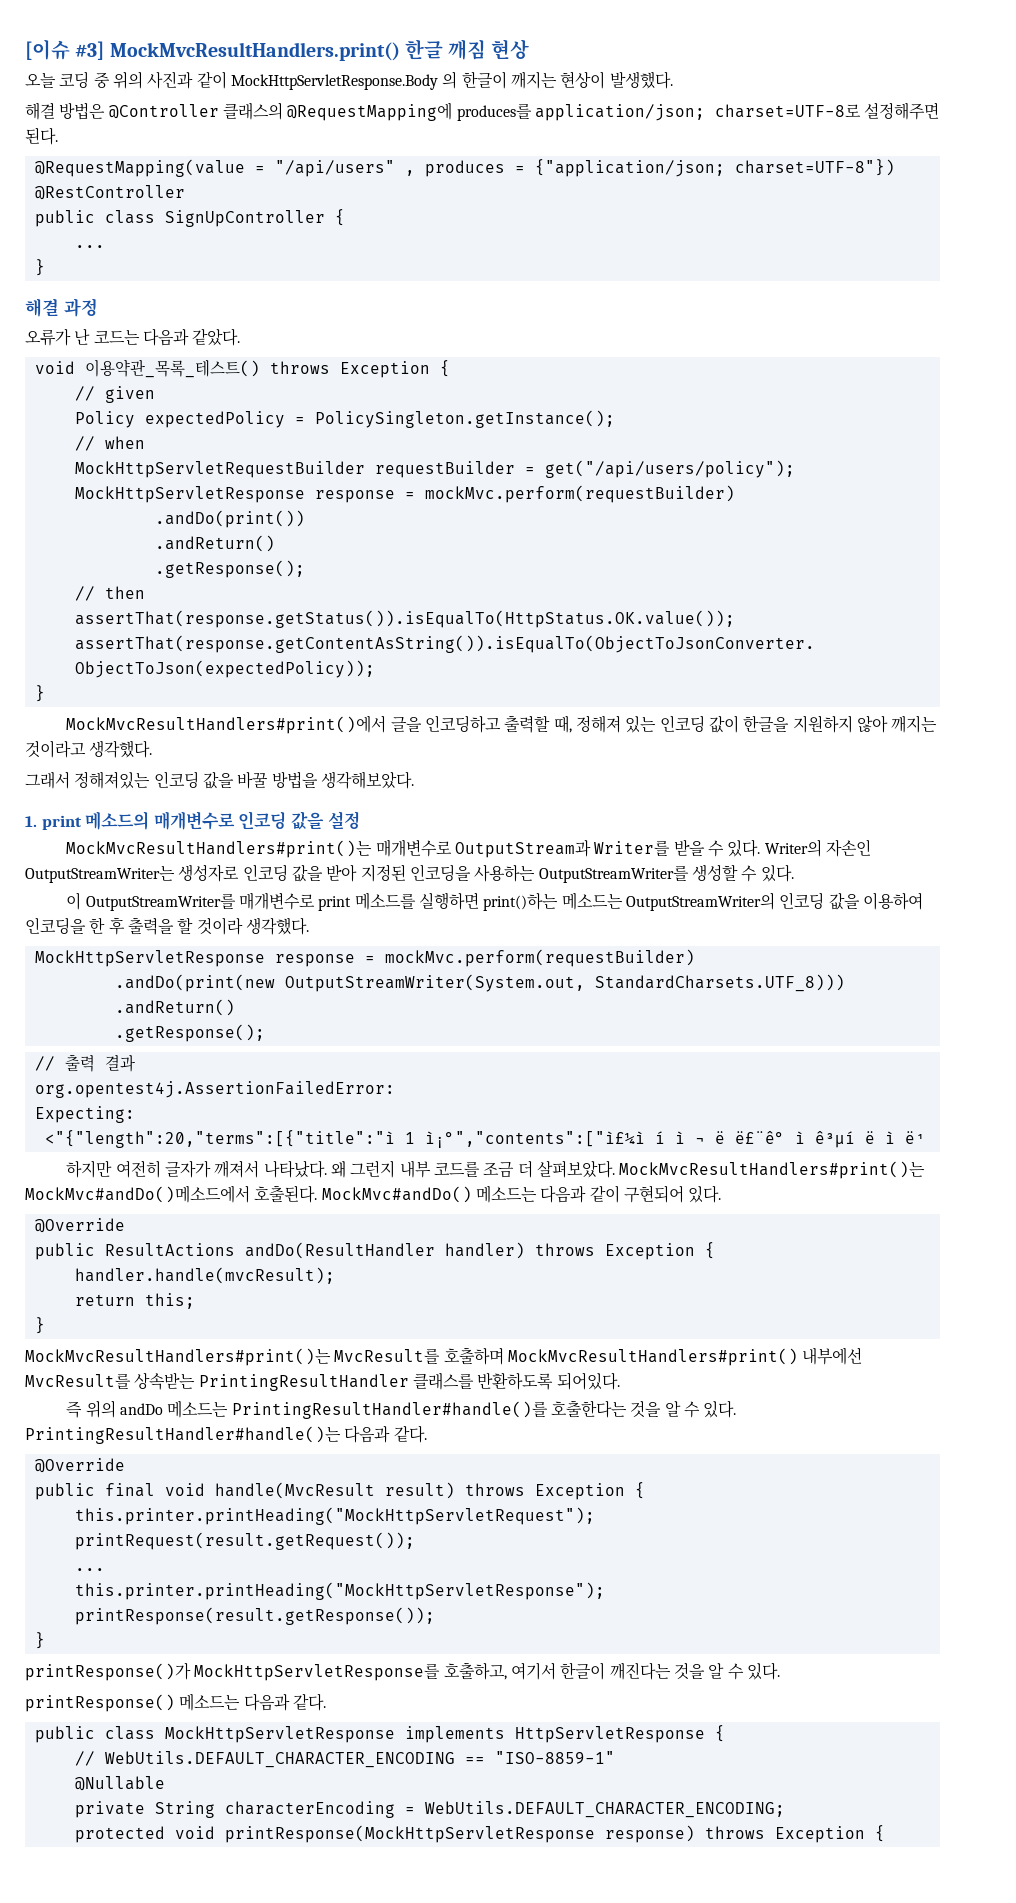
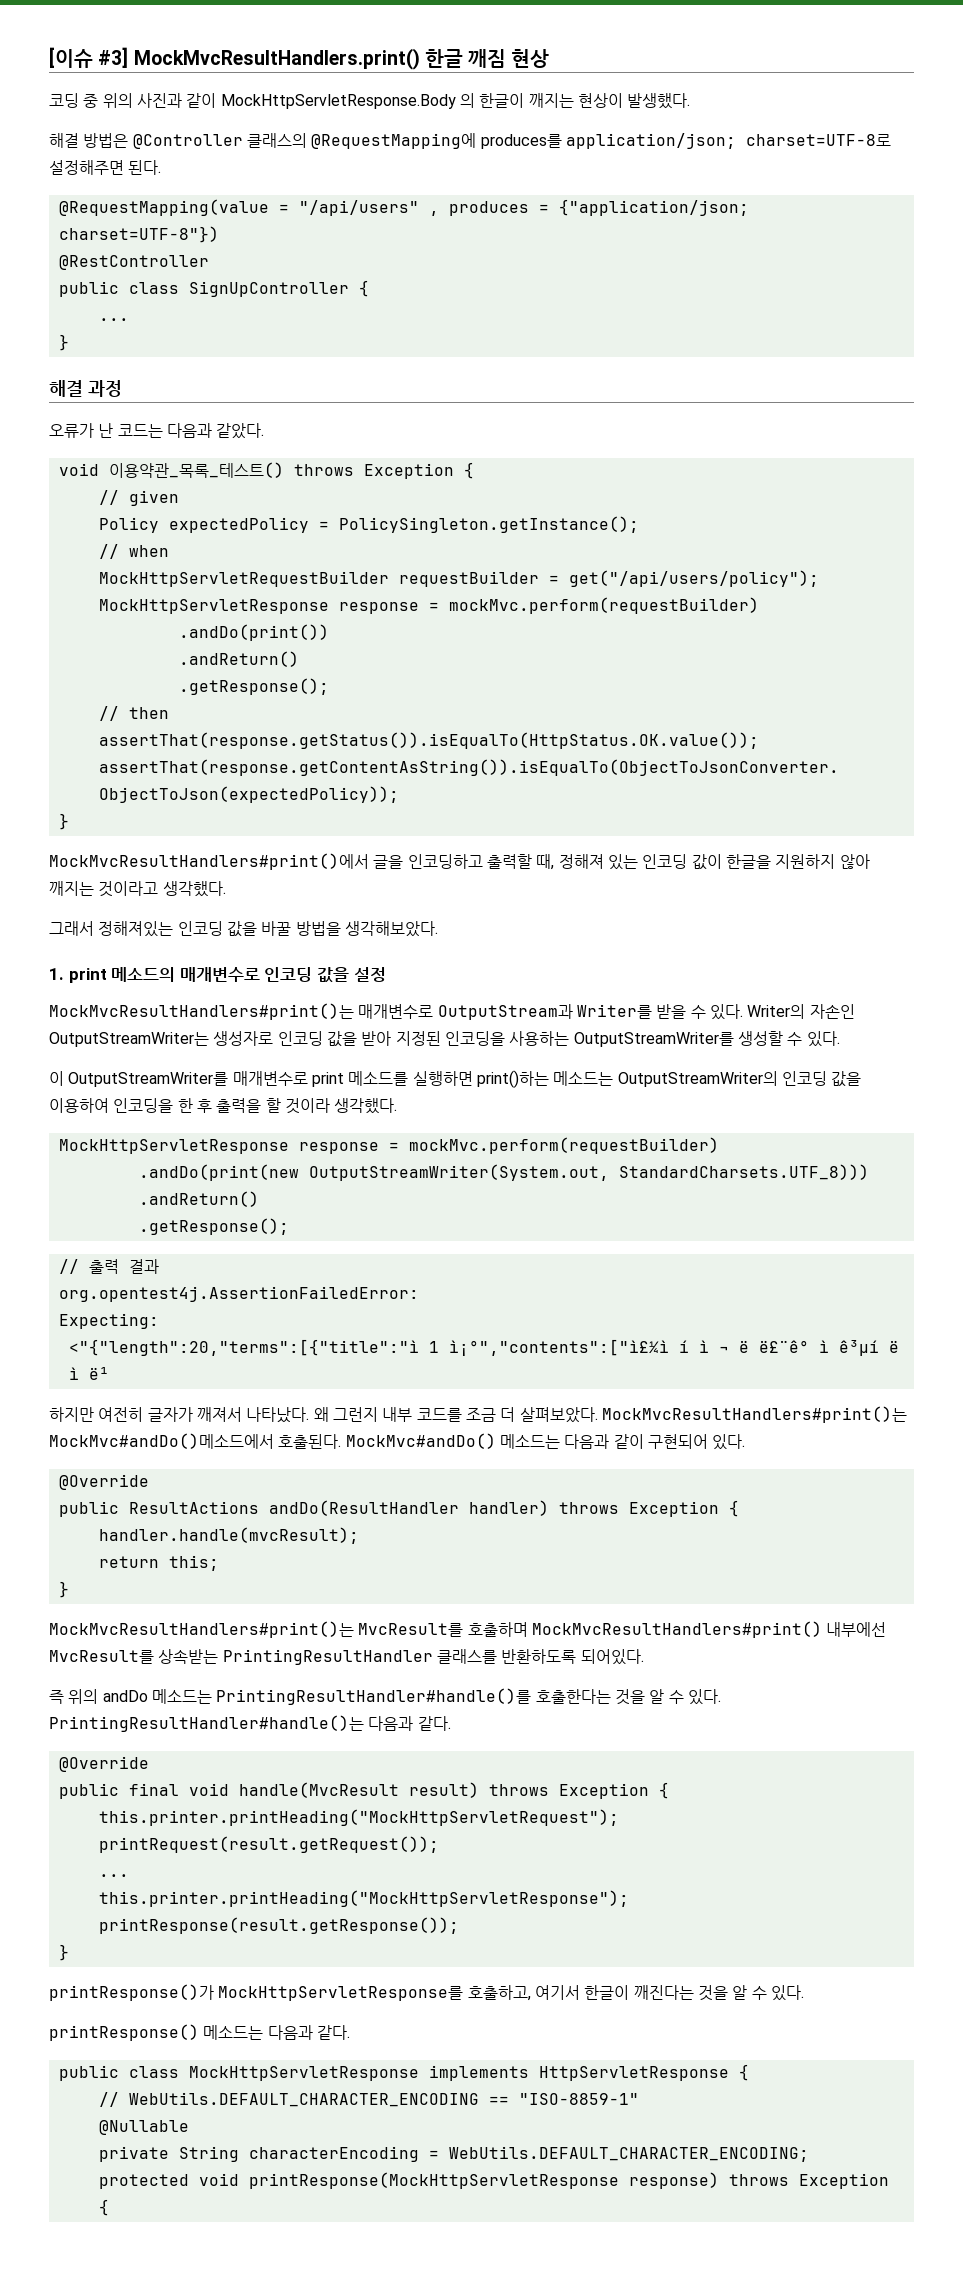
- 오늘 코딩 중 위의 사진과 같이 MockHttpServletResponse.Body 의 한글이 깨지는 현상이 발생했다.
+ 코딩 중 위의 사진과 같이 MockHttpServletResponse.Body 의 한글이 깨지는 현상이 발생했다.

